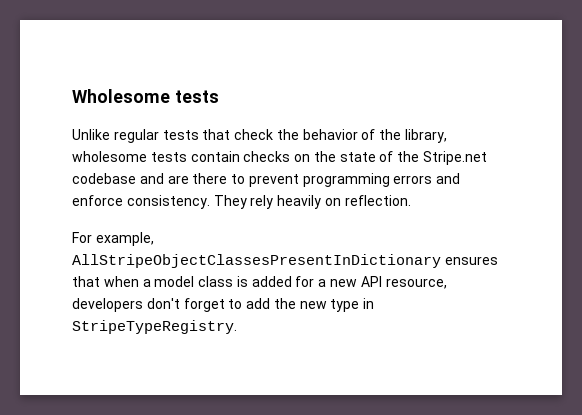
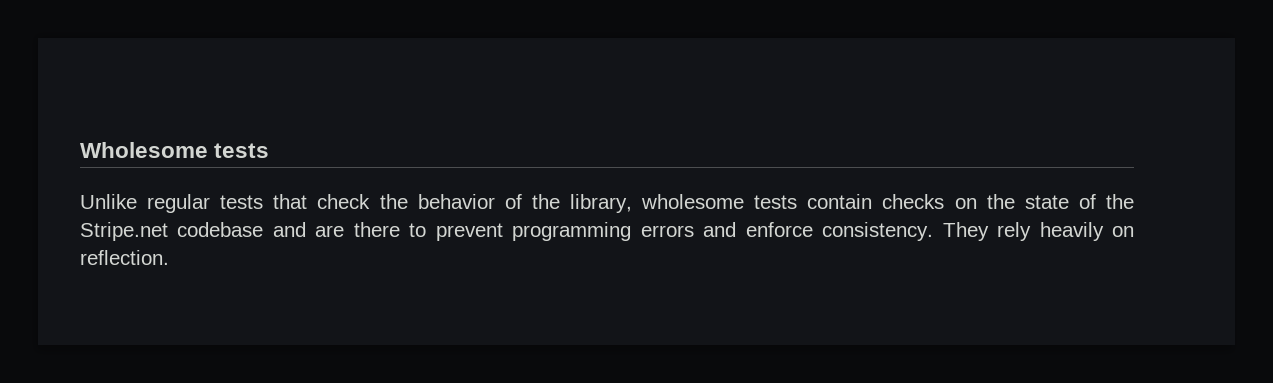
- For example, AllStripeObjectClassesPresentInDictionary ensures that when a model class is added for a new API resource, developers don't forget to add the new type in StripeTypeRegistry.

